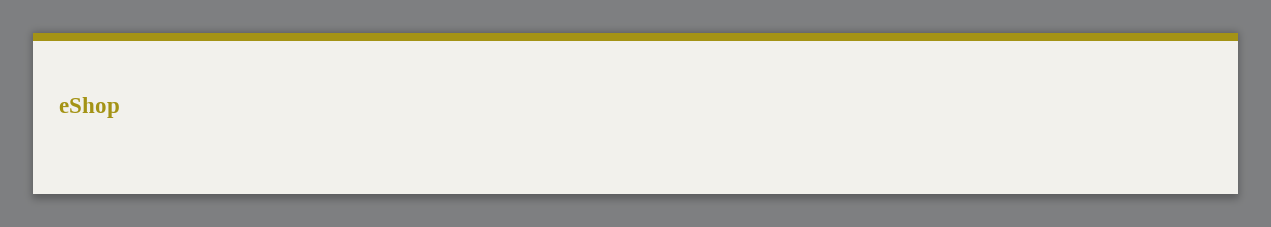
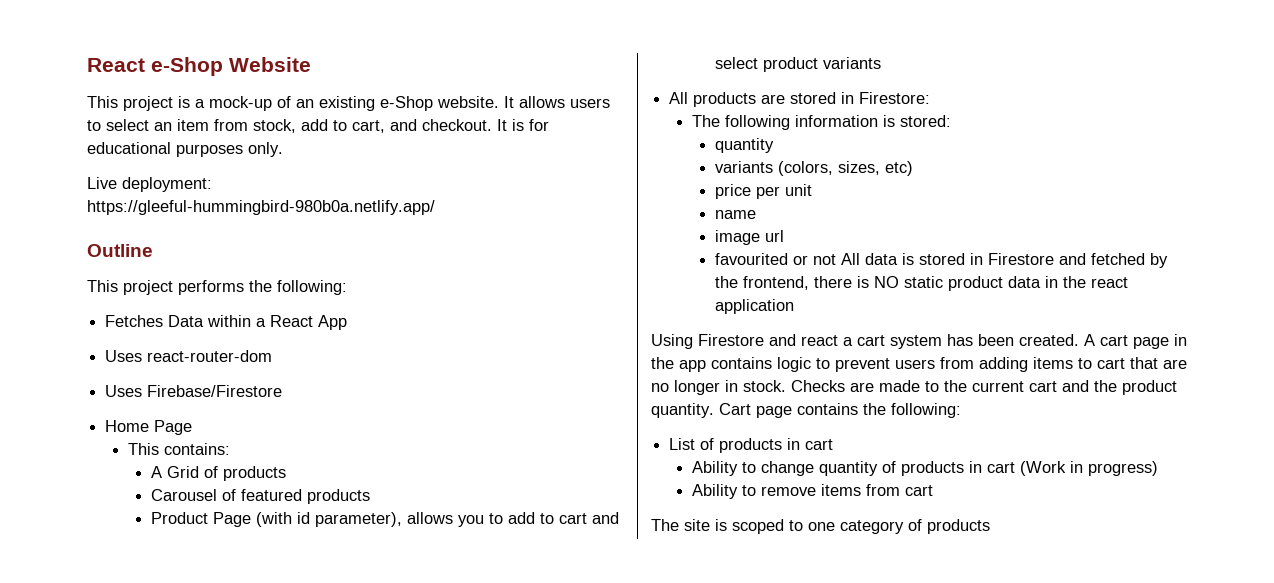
- eShop
+ React e-Shop Website
+ This project is a mock-up of an existing e-Shop website. It allows users to select an item from stock, add to cart, and checkout. It is for educational purposes only.
+ Live deployment:
+ https://gleeful-hummingbird-980b0a.netlify.app/
+ Outline
+ This project performs the following:
+ Fetches Data within a React App
+ Uses react-router-dom
+ Uses Firebase/Firestore
+ Home Page
+ This contains:
+ A Grid of products
+ Carousel of featured products
+ Product Page (with id parameter), allows you to add to cart and select product variants
+ All products are stored in Firestore:
+ The following information is stored:
+ quantity
+ variants (colors, sizes, etc)
+ price per unit
+ name
+ image url
+ favourited or not All data is stored in Firestore and fetched by the frontend, there is NO static product data in the react application
+ Using Firestore and react a cart system has been created. A cart page in the app contains logic to prevent users from adding items to cart that are no longer in stock. Checks are made to the current cart and the product quantity. Cart page contains the following:
+ List of products in cart
+ Ability to change quantity of products in cart (Work in progress)
+ Ability to remove items from cart
+ The site is scoped to one category of products

